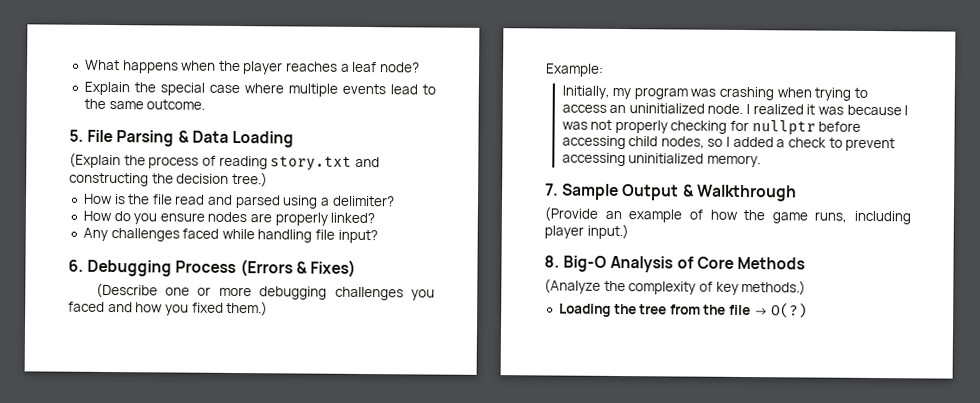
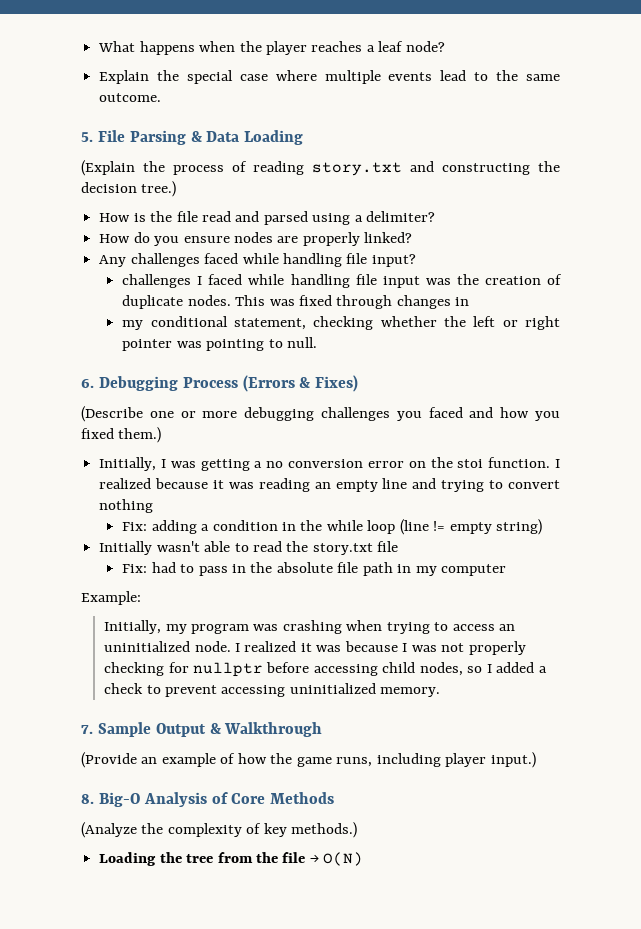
+ challenges I faced while handling file input was the creation of duplicate nodes. This was fixed through changes in
+ my conditional statement, checking whether the left or right pointer was pointing to null.
+ Initially, I was getting a no conversion error on the stoi function. I realized because it was reading an empty line and trying to convert nothing
+ Fix: adding a condition in the while loop (line != empty string)
+ Initially wasn't able to read the story.txt file
+ Fix: had to pass in the absolute file path in my computer
- Loading the tree from the file → O(?)
+ Loading the tree from the file → O(N)

